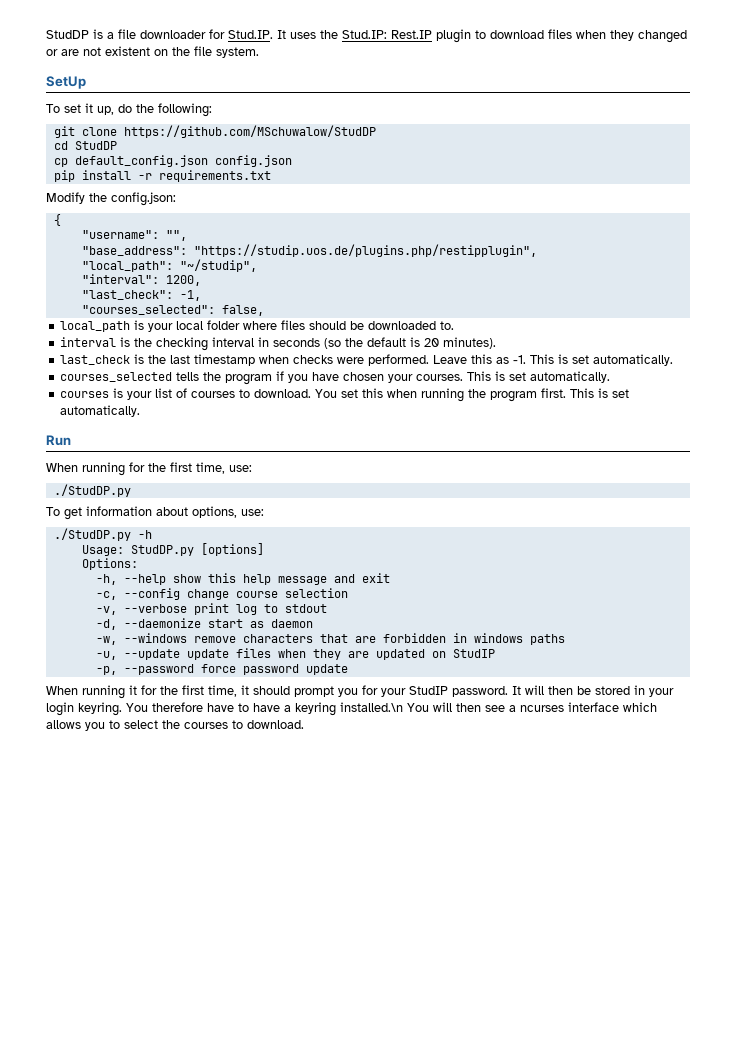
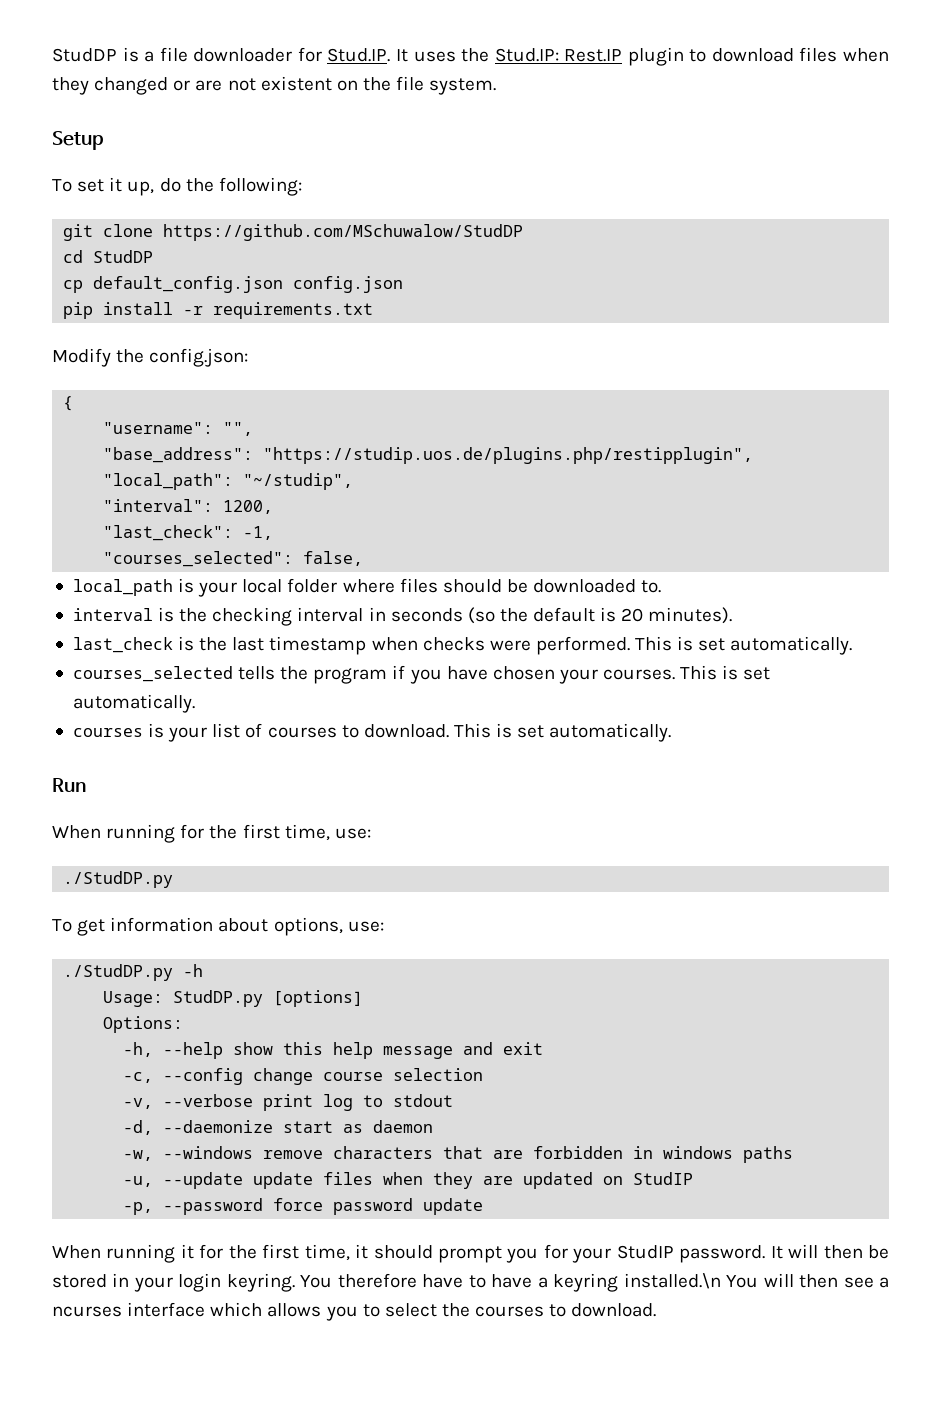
- SetUp
+ Setup
- Leave this as -1.
- You set this when running the program first.

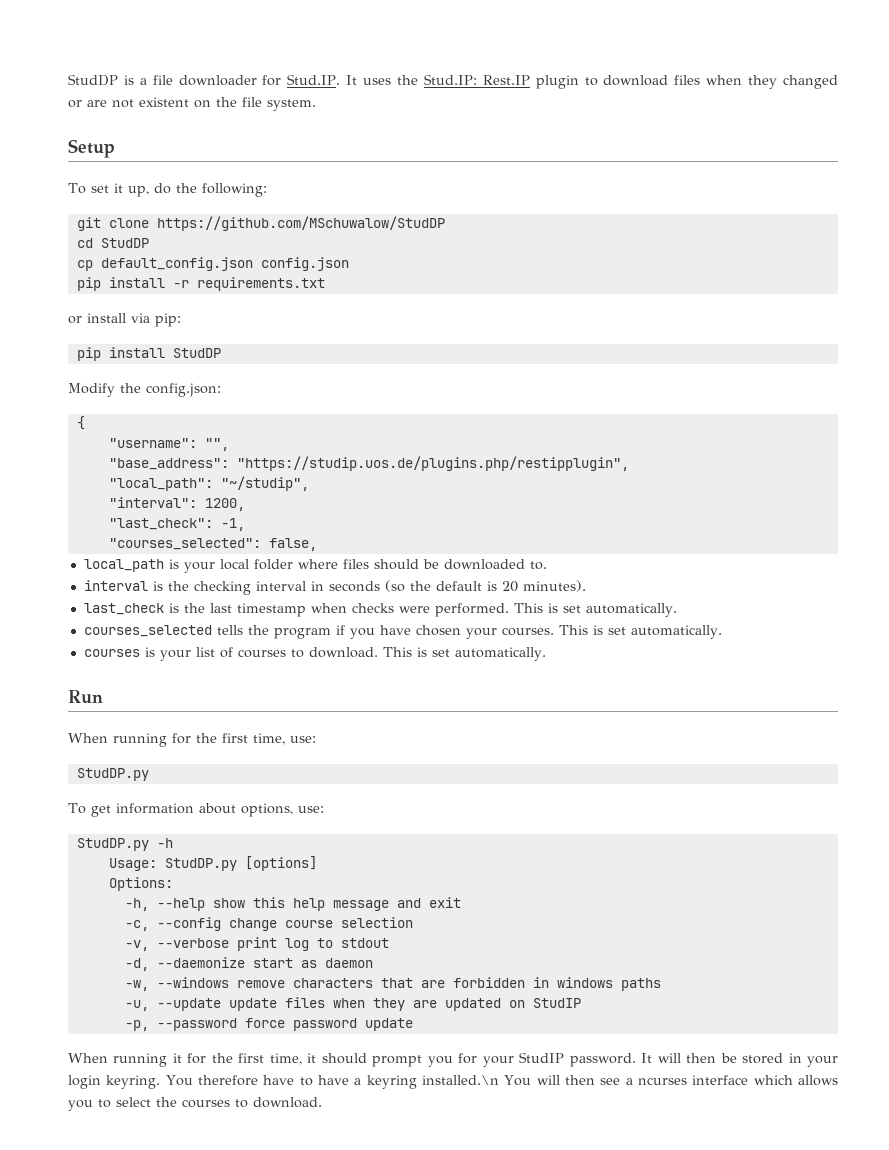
+ or install via pip:
+ pip install StudDP
  When running for the first time, use:
- ./StudDP.py
+ StudDP.py
- ./StudDP.py -h
+ StudDP.py -h

